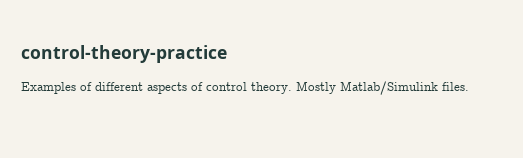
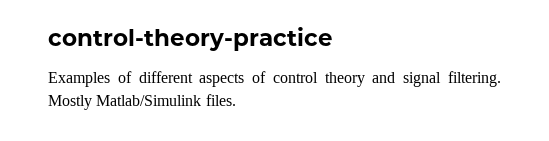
- Examples of different aspects of control theory.
+ Examples of different aspects of control theory and signal filtering.

